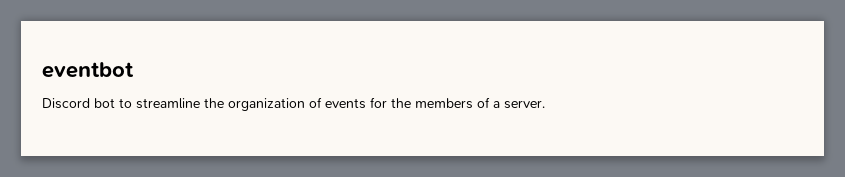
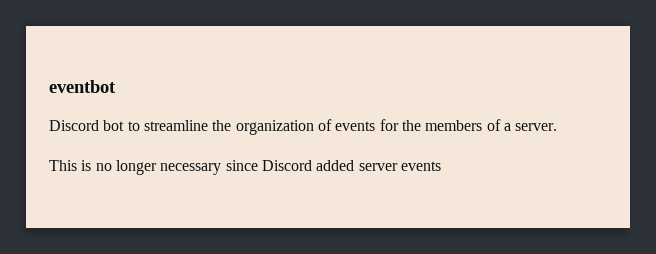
+ This is no longer necessary since Discord added server events

